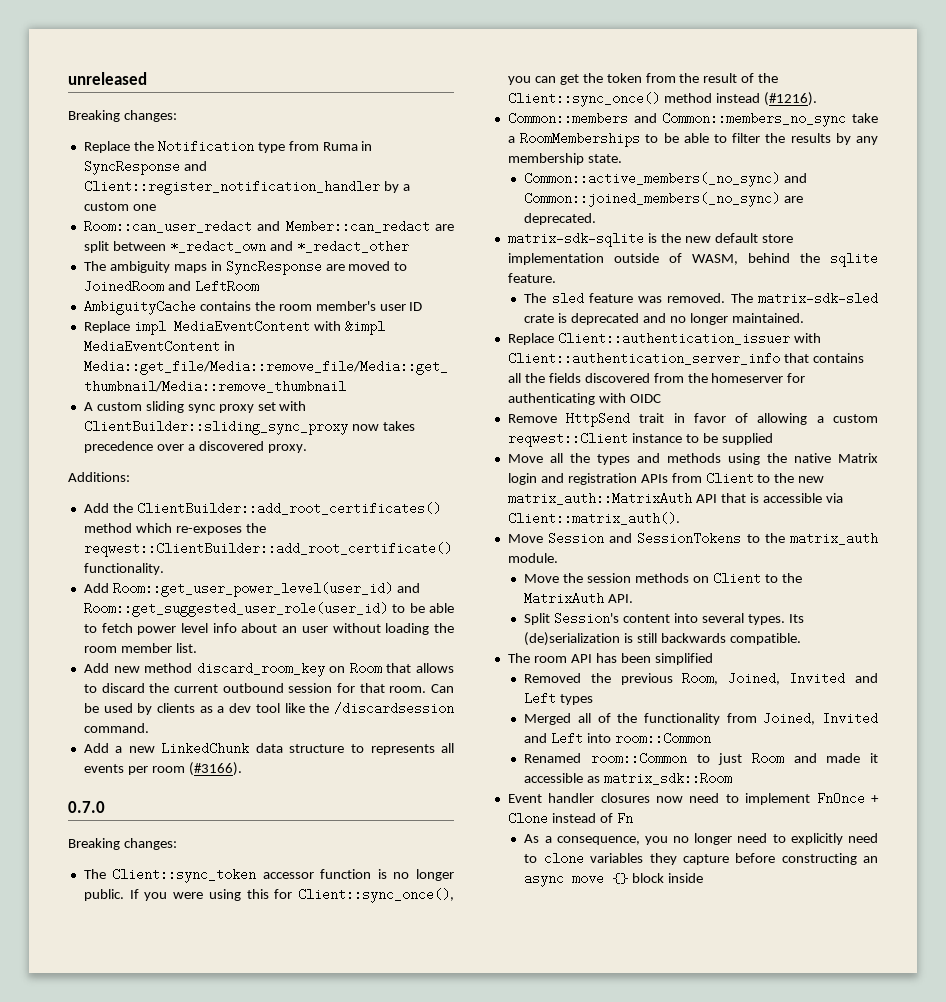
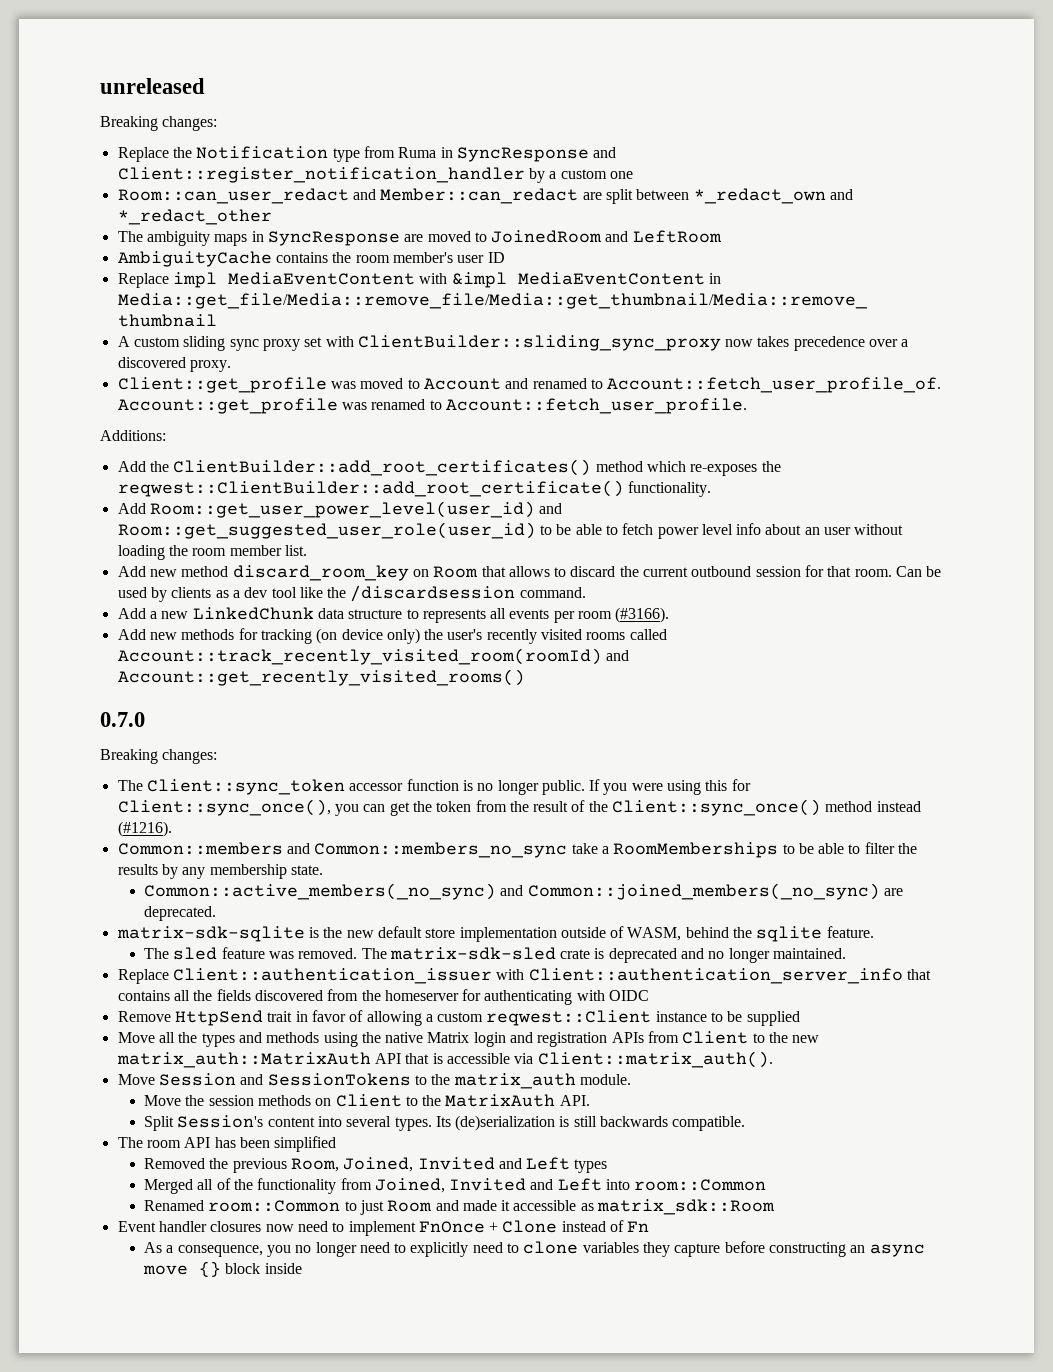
+ Client::get_profile was moved to Account and renamed to Account::fetch_user_profile_of. Account::get_profile was renamed to Account::fetch_user_profile.
+ Add new methods for tracking (on device only) the user's recently visited rooms called Account::track_recently_visited_room(roomId) and Account::get_recently_visited_rooms()

